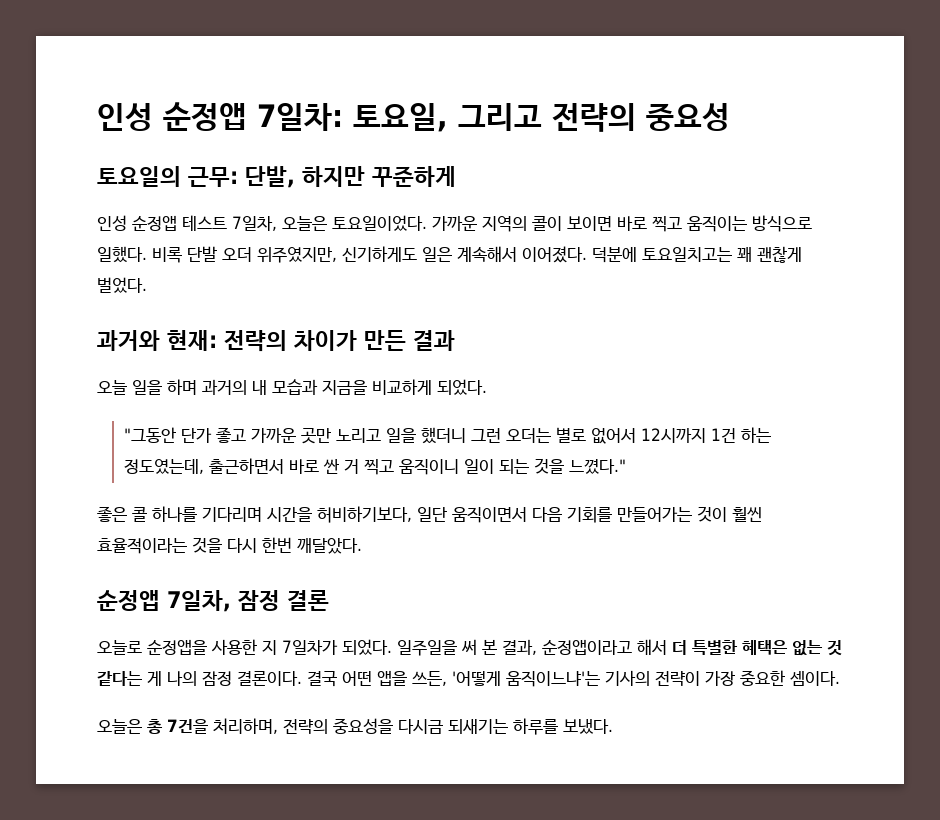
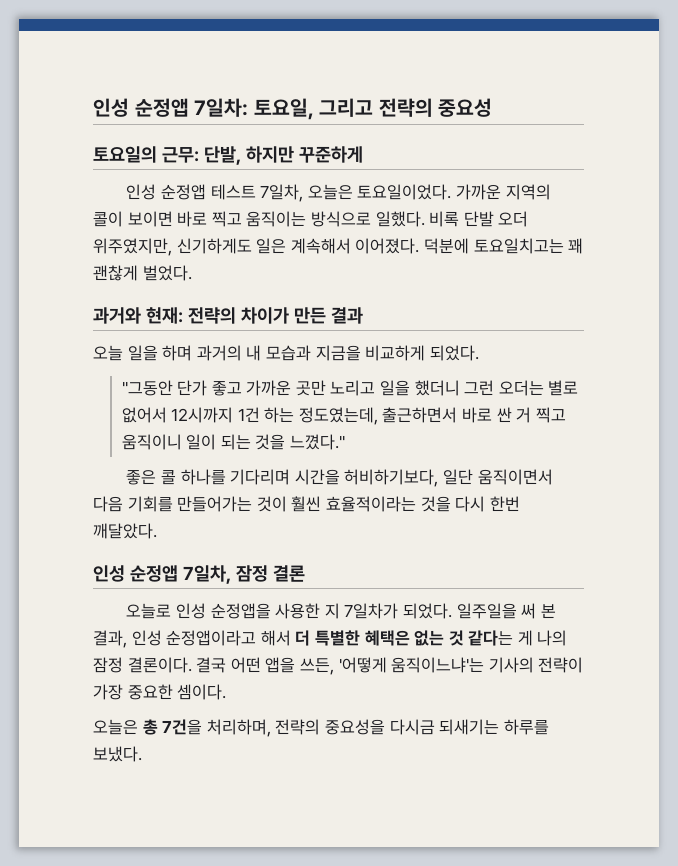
- 순정앱 7일차, 잠정 결론
+ 인성 순정앱 7일차, 잠정 결론
- 오늘로 순정앱을 사용한 지 7일차가 되었다.
+ 오늘로 인성 순정앱을 사용한 지 7일차가 되었다.
- 일주일을 써 본 결과, 순정앱이라고 해서 더 특별한 혜택은 없는 것 같다는 게 나의 잠정 결론이다.
+ 일주일을 써 본 결과, 인성 순정앱이라고 해서 더 특별한 혜택은 없는 것 같다는 게 나의 잠정 결론이다.

